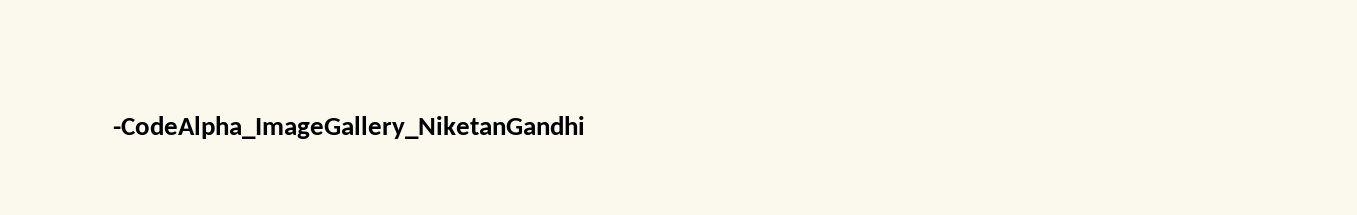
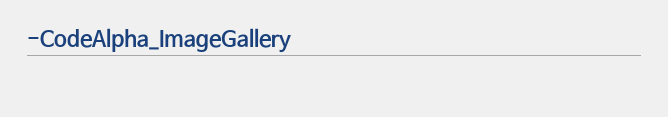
- -CodeAlpha_ImageGallery_NiketanGandhi
+ -CodeAlpha_ImageGallery

